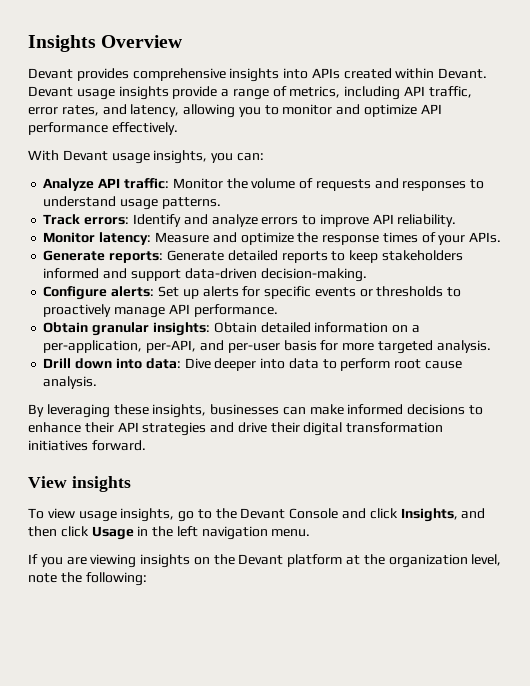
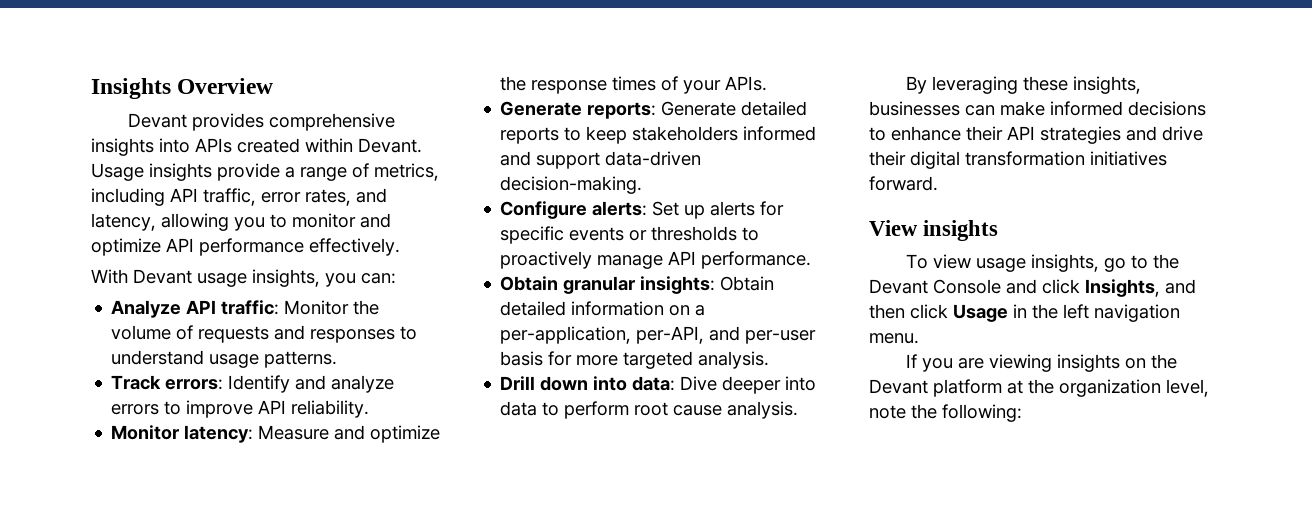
- Devant usage insights provide a range of metrics, including API traffic, error rates, and latency, allowing you to monitor and optimize API performance effectively.
+ Usage insights provide a range of metrics, including API traffic, error rates, and latency, allowing you to monitor and optimize API performance effectively.

